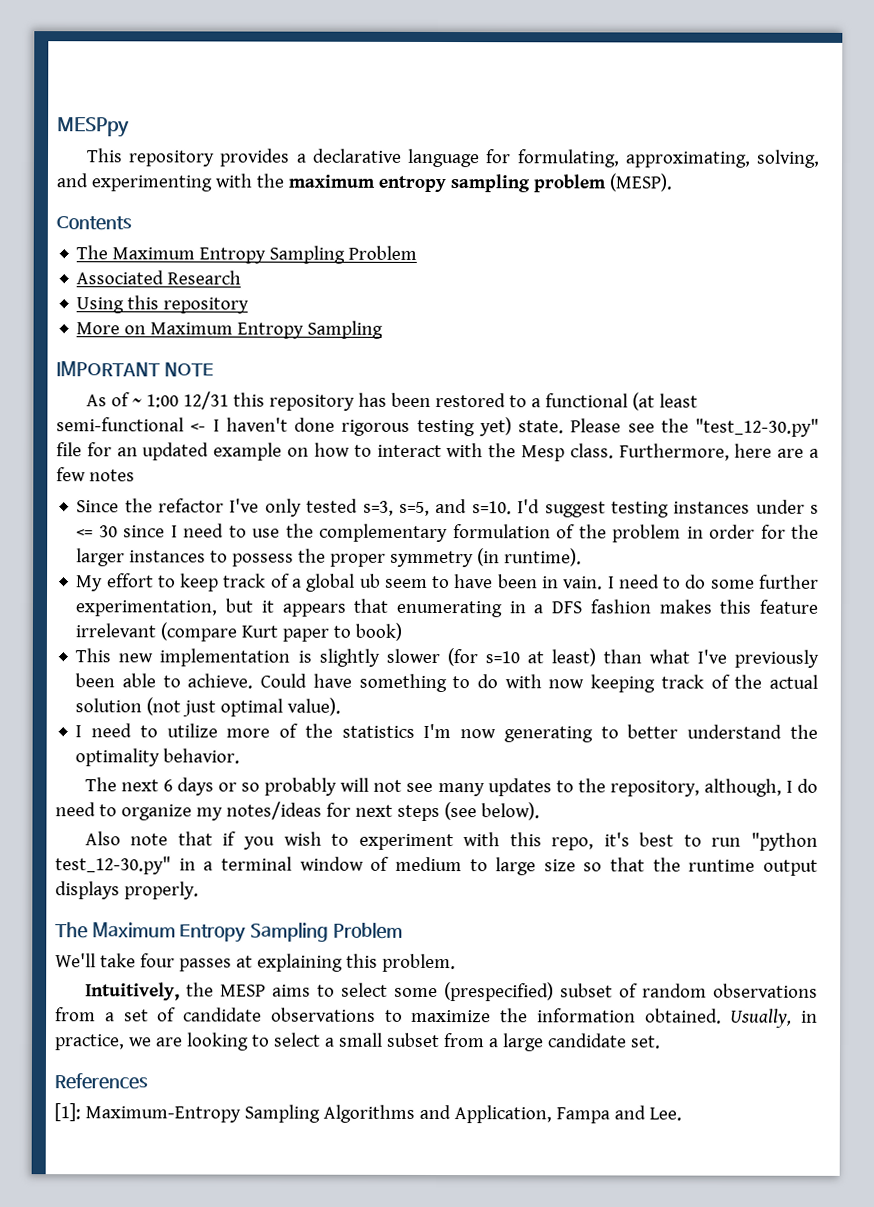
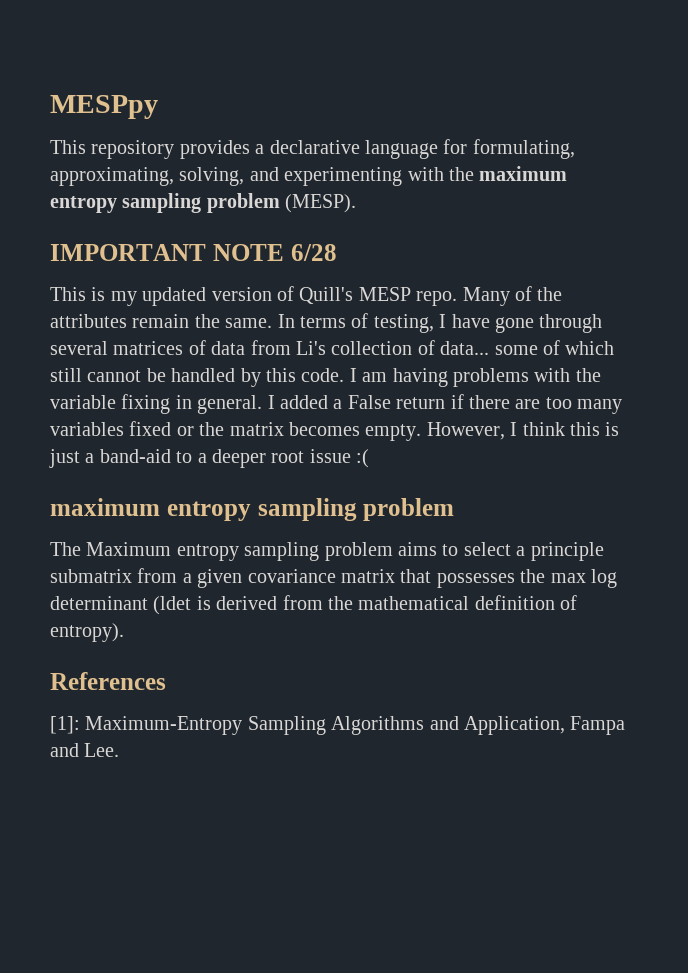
- Contents
- The Maximum Entropy Sampling Problem
- Associated Research
- Using this repository
- More on Maximum Entropy Sampling
- IMPORTANT NOTE
- As of ~ 1:00 12/31 this repository has been restored to a functional (at least semi-functional <- I haven't done rigorous testing yet) state. Please see the "test_12-30.py" file for an updated example on how to interact with the Mesp class. Furthermore, here are a few notes
- Since the refactor I've only tested s=3, s=5, and s=10. I'd suggest testing instances under s <= 30 since I need to use the complementary formulation of the problem in order for the larger instances to possess the proper symmetry (in runtime).
- My effort to keep track of a global ub seem to have been in vain. I need to do some further experimentation, but it appears that enumerating in a DFS fashion makes this feature irrelevant (compare Kurt paper to book)
- This new implementation is slightly slower (for s=10 at least) than what I've previously been able to achieve. Could have something to do with now keeping track of the actual solution (not just optimal value).
- I need to utilize more of the statistics I'm now generating to better understand the optimality behavior.
- The next 6 days or so probably will not see many updates to the repository, although, I do need to organize my notes/ideas for next steps (see below).
- Also note that if you wish to experiment with this repo, it's best to run "python test_12-30.py" in a terminal window of medium to large size so that the runtime output displays properly.
- The Maximum Entropy Sampling Problem
- We'll take four passes at explaining this problem.
- Intuitively, the MESP aims to select some (prespecified) subset of random observations from a set of candidate observations to maximize the information obtained. Usually, in practice, we are looking to select a small subset from a large candidate set.
+ IMPORTANT NOTE 6/28
+ This is my updated version of Quill's MESP repo. Many of the attributes remain the same. In terms of testing, I have gone through several matrices of data from Li's collection of data... some of which still cannot be handled by this code. I am having problems with the variable fixing in general. I added a False return if there are too many variables fixed or the matrix becomes empty. However, I think this is just a band-aid to a deeper root issue :(
+ maximum entropy sampling problem
+ The Maximum entropy sampling problem aims to select a principle submatrix from a given covariance matrix that possesses the max log determinant (ldet is derived from the mathematical definition of entropy).

